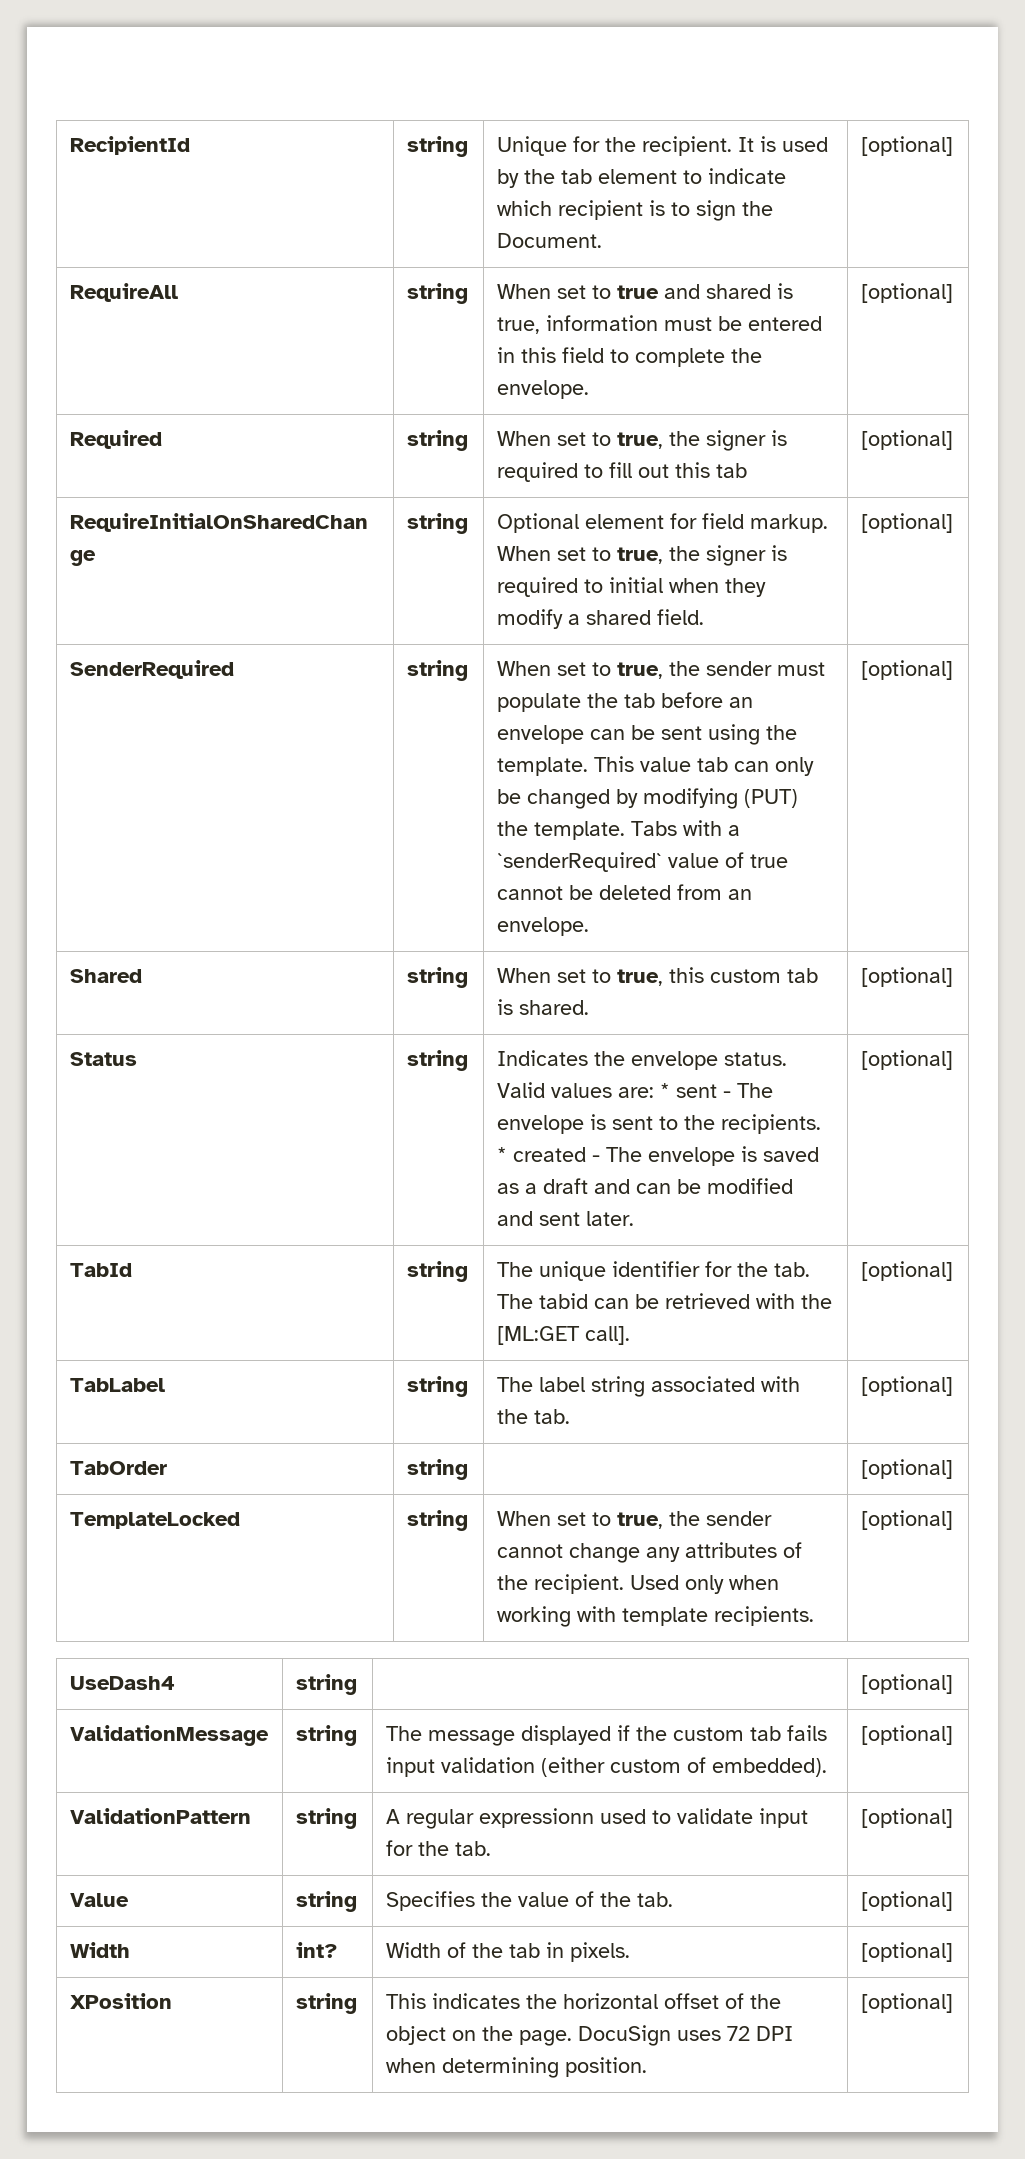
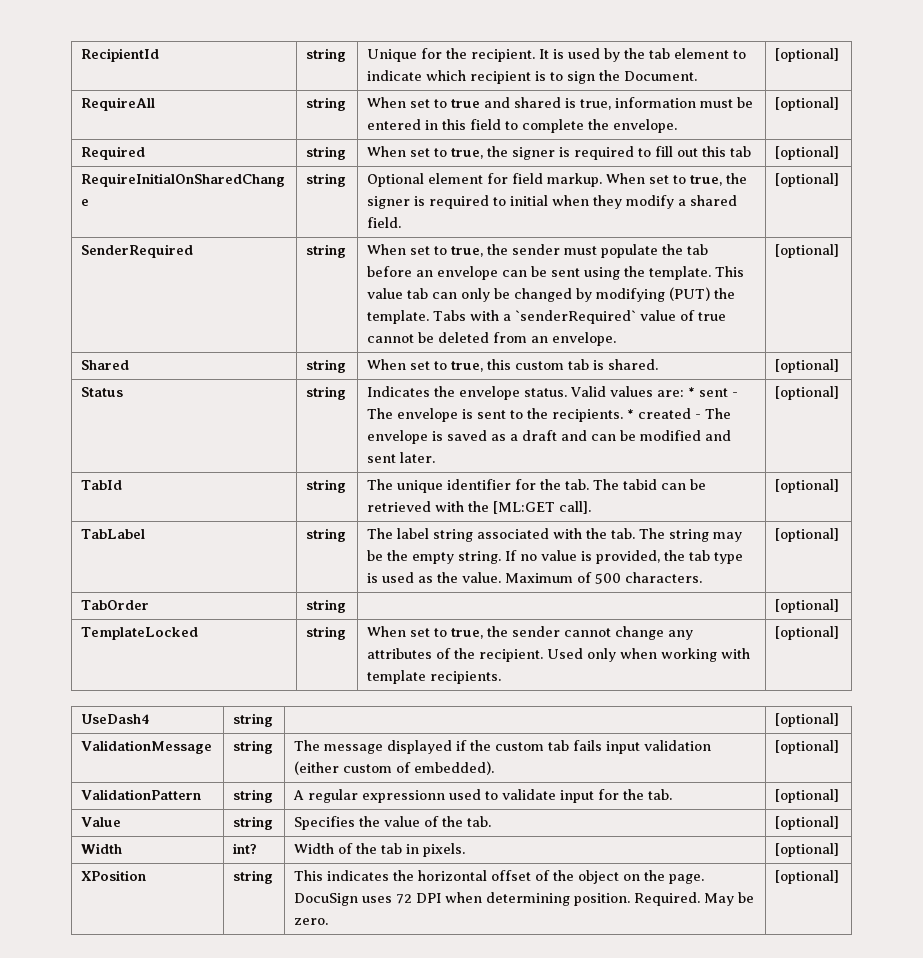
- TabLabel | string | The label string associated with the tab. | [optional]
+ TabLabel | string | The label string associated with the tab. The string may be the empty string. If no value is provided, the tab type is used as the value. Maximum of 500 characters. | [optional]
- XPosition | string | This indicates the horizontal offset of the object on the page. DocuSign uses 72 DPI when determining position. | [optional]
+ XPosition | string | This indicates the horizontal offset of the object on the page. DocuSign uses 72 DPI when determining position. Required. May be zero. | [optional]

